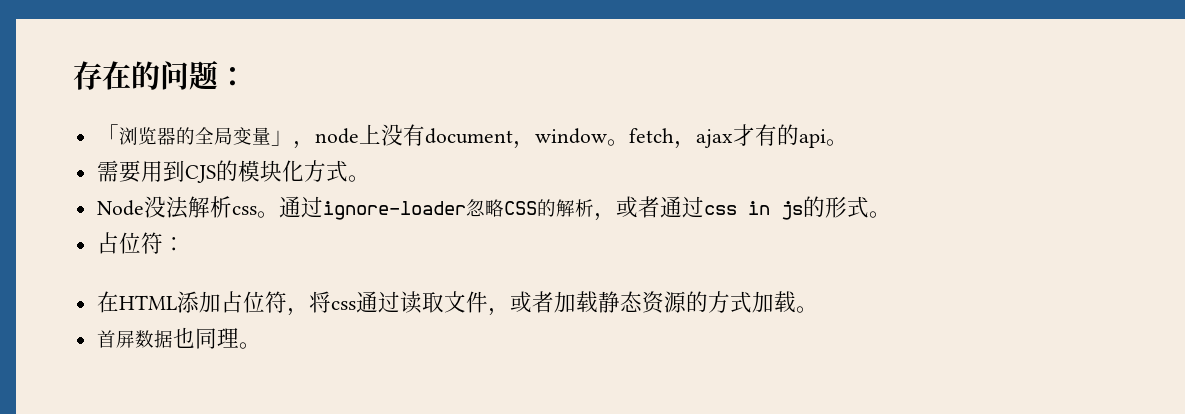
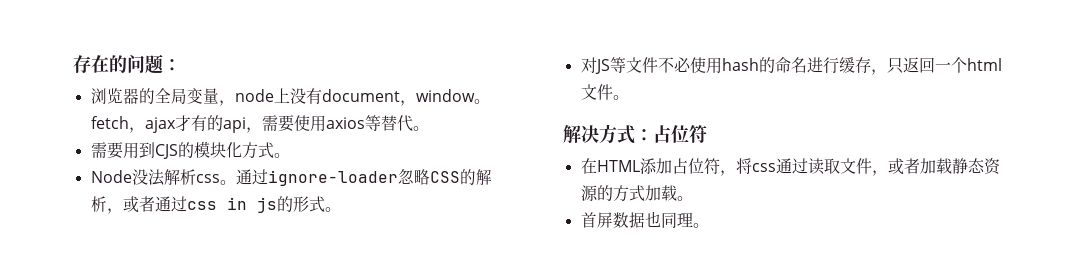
- 「浏览器的全局变量」，node上没有document，window。fetch，ajax才有的api。
+ 浏览器的全局变量，node上没有document，window。fetch，ajax才有的api，需要使用axios等替代。
- 占位符：
+ 对JS等文件不必使用hash的命名进行缓存，只返回一个html文件。
+ 解决方式：占位符

